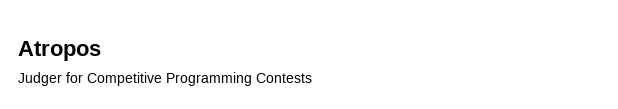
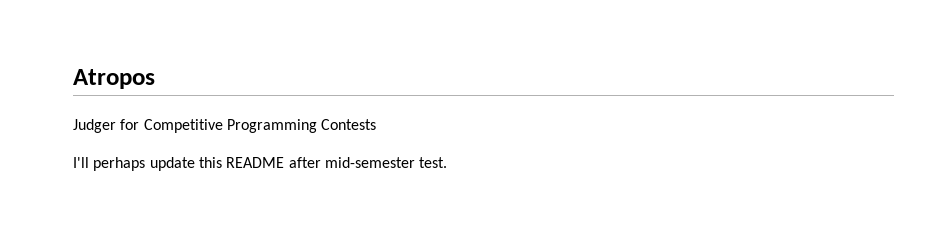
+ I'll perhaps update this README after mid-semester test.

